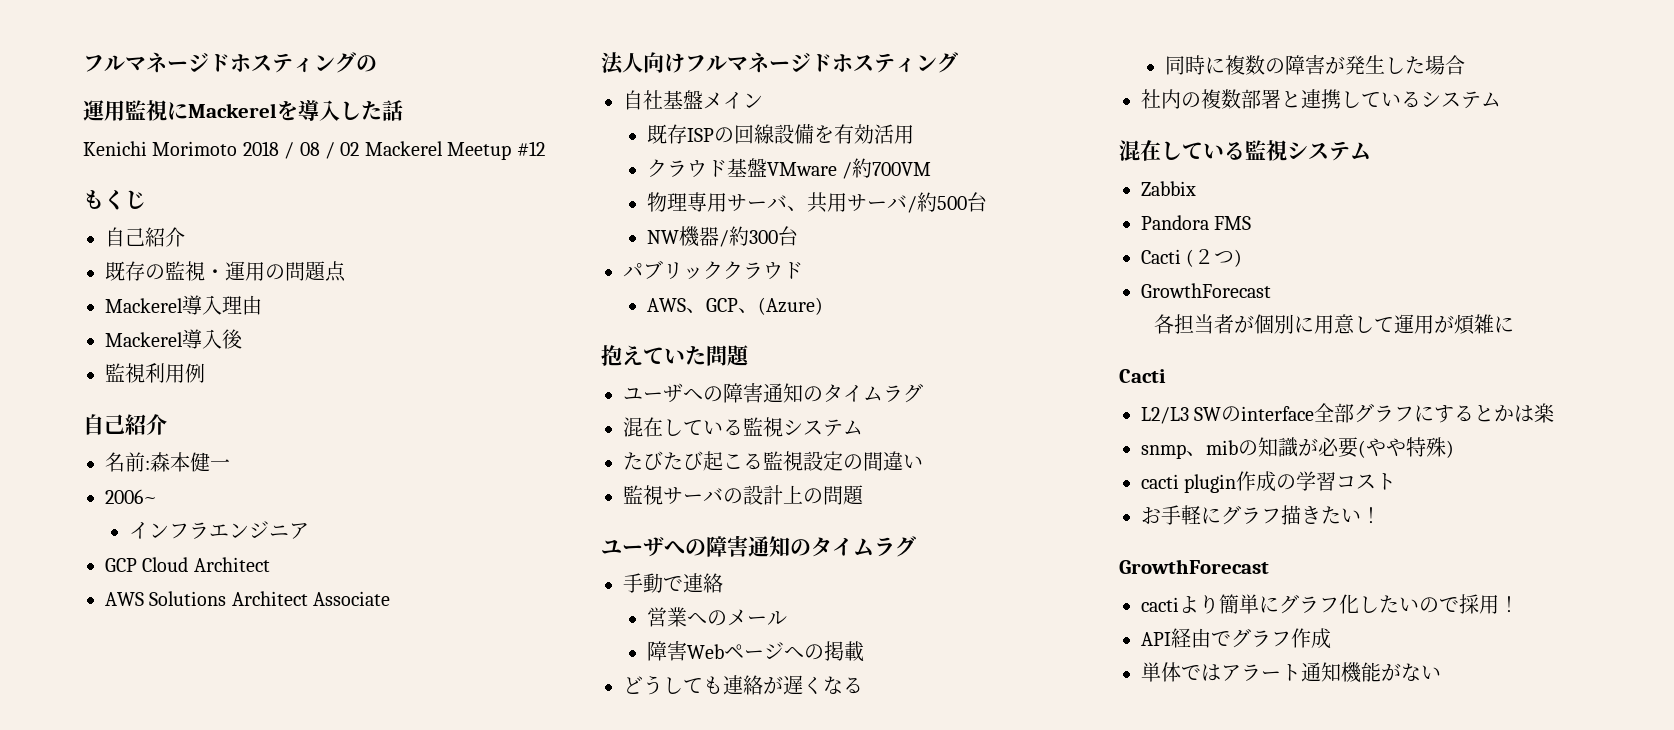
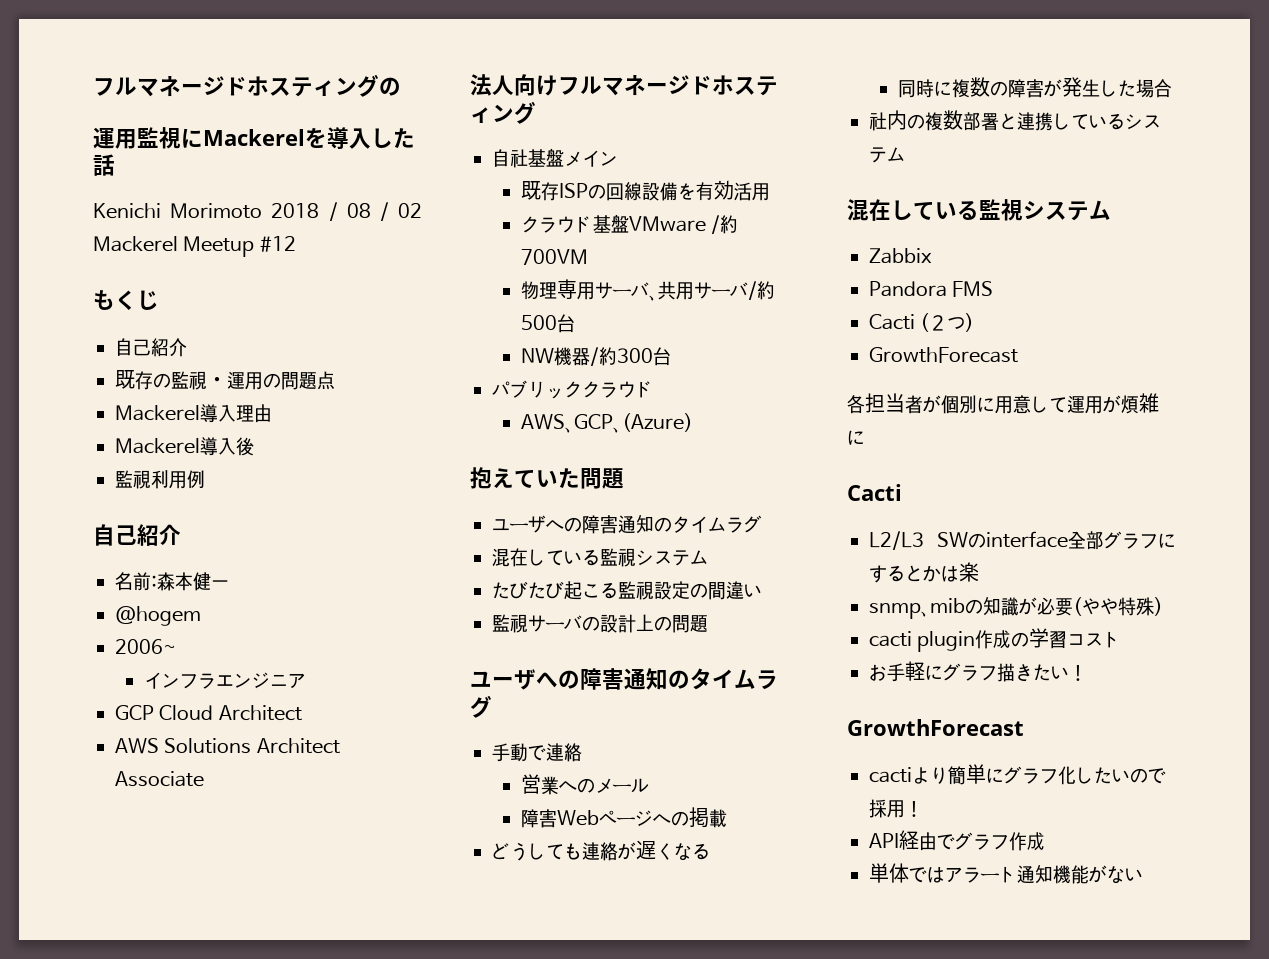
+ @hogem

